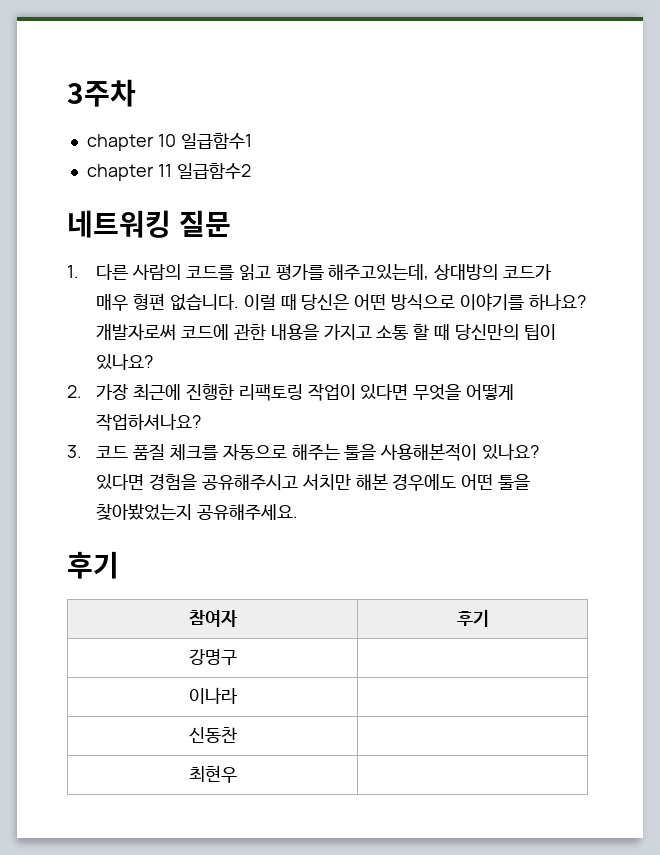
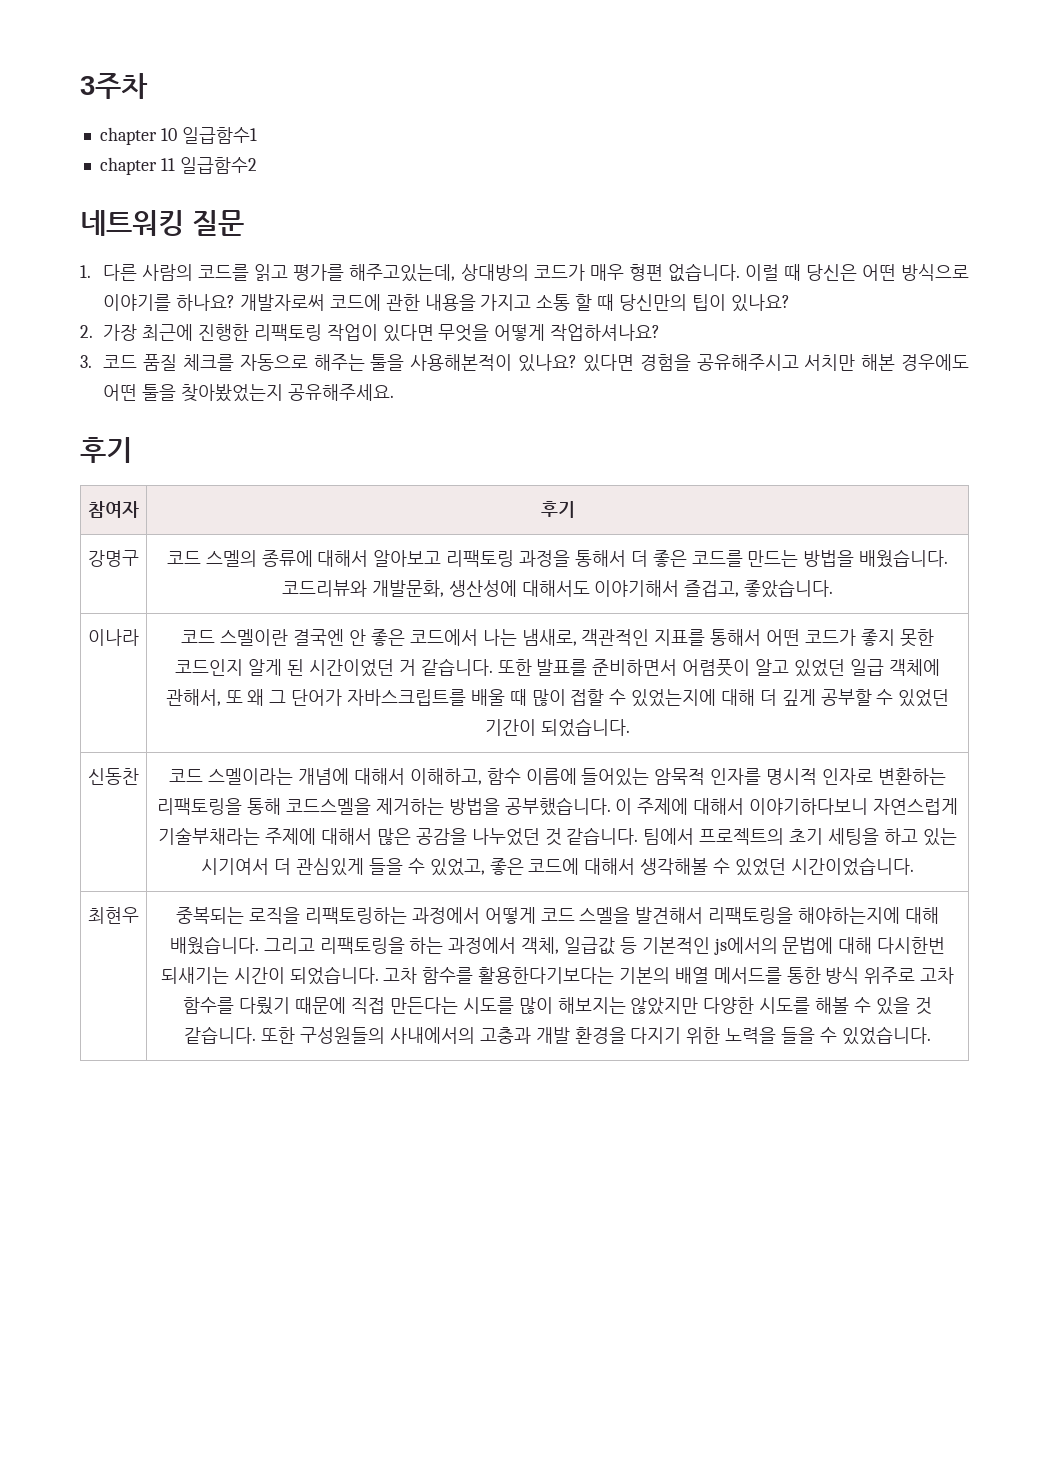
- 강명구 |
- 이나라 |
- 신동찬 |
- 최현우 |
+ 강명구 | 코드 스멜의 종류에 대해서 알아보고 리팩토링 과정을 통해서 더 좋은 코드를 만드는 방법을 배웠습니다. 코드리뷰와 개발문화, 생산성에 대해서도 이야기해서 즐겁고, 좋았습니다.
+ 이나라 | 코드 스멜이란 결국엔 안 좋은 코드에서 나는 냄새로, 객관적인 지표를 통해서 어떤 코드가 좋지 못한 코드인지 알게 된 시간이었던 거 같습니다. 또한 발표를 준비하면서 어렴풋이 알고 있었던 일급 객체에 관해서, 또 왜 그 단어가 자바스크립트를 배울 때 많이 접할 수 있었는지에 대해 더 깊게 공부할 수 있었던 기간이 되었습니다.
+ 신동찬 | 코드 스멜이라는 개념에 대해서 이해하고, 함수 이름에 들어있는 암묵적 인자를 명시적 인자로 변환하는 리팩토링을 통해 코드스멜을 제거하는 방법을 공부했습니다. 이 주제에 대해서 이야기하다보니 자연스럽게 기술부채라는 주제에 대해서 많은 공감을 나누었던 것 같습니다. 팀에서 프로젝트의 초기 세팅을 하고 있는 시기여서 더 관심있게 들을 수 있었고, 좋은 코드에 대해서 생각해볼 수 있었던 시간이었습니다.
+ 최현우 | 중복되는 로직을 리팩토링하는 과정에서 어떻게 코드 스멜을 발견해서 리팩토링을 해야하는지에 대해 배웠습니다. 그리고 리팩토링을 하는 과정에서 객체, 일급값 등 기본적인 js에서의 문법에 대해 다시한번 되새기는 시간이 되었습니다. 고차 함수를 활용한다기보다는 기본의 배열 메서드를 통한 방식 위주로 고차 함수를 다뤘기 때문에 직접 만든다는 시도를 많이 해보지는 않았지만 다양한 시도를 해볼 수 있을 것 같습니다. 또한 구성원들의 사내에서의 고충과 개발 환경을 다지기 위한 노력을 들을 수 있었습니다.

